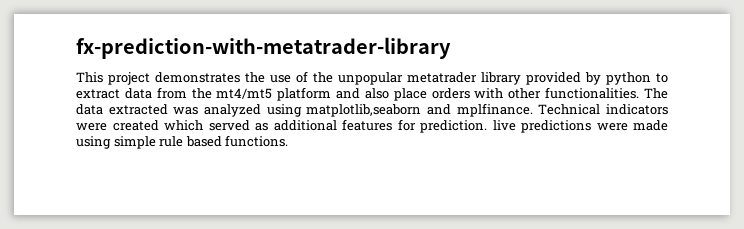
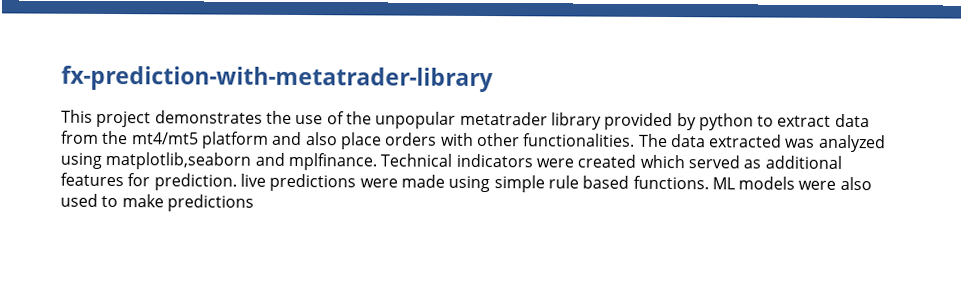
+ ML models were also used to make predictions

